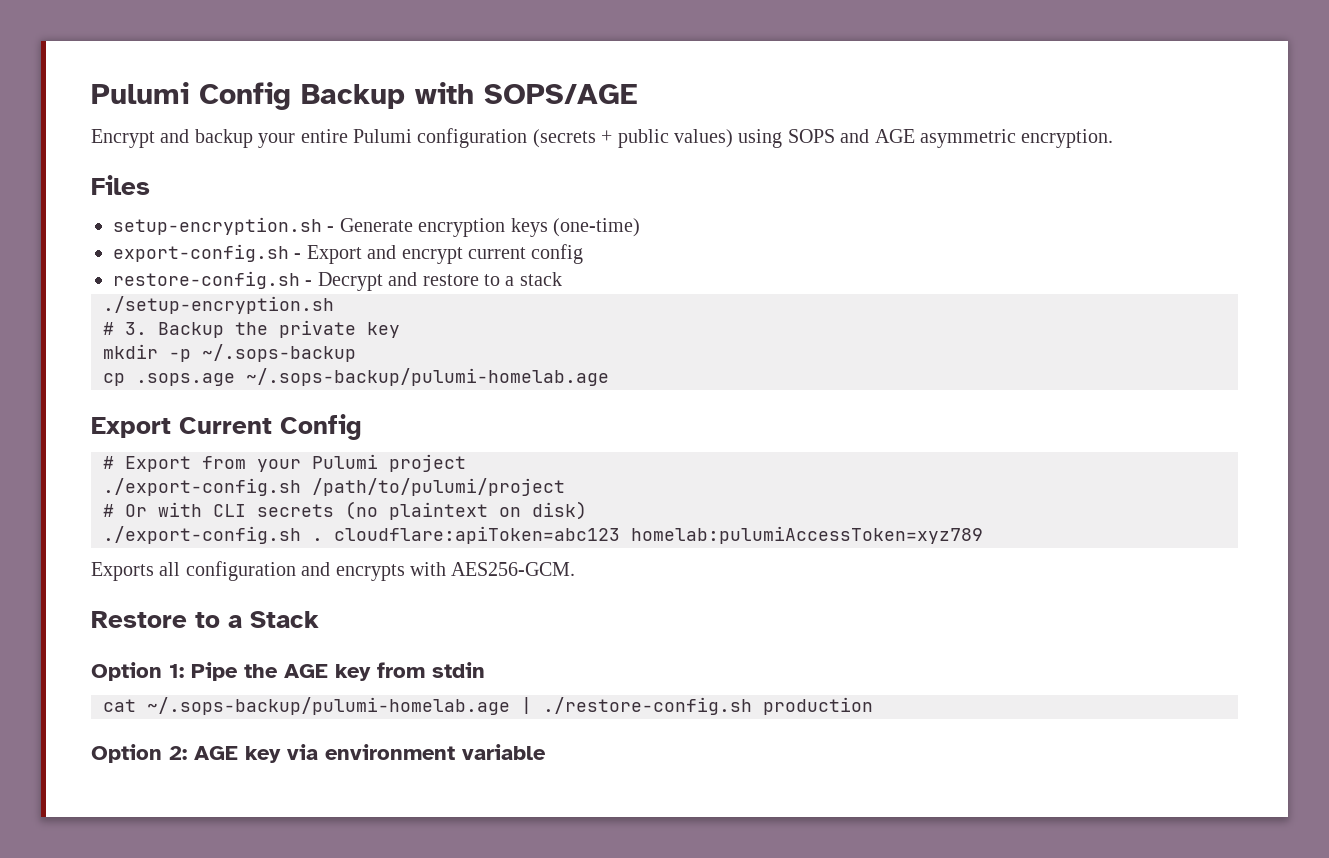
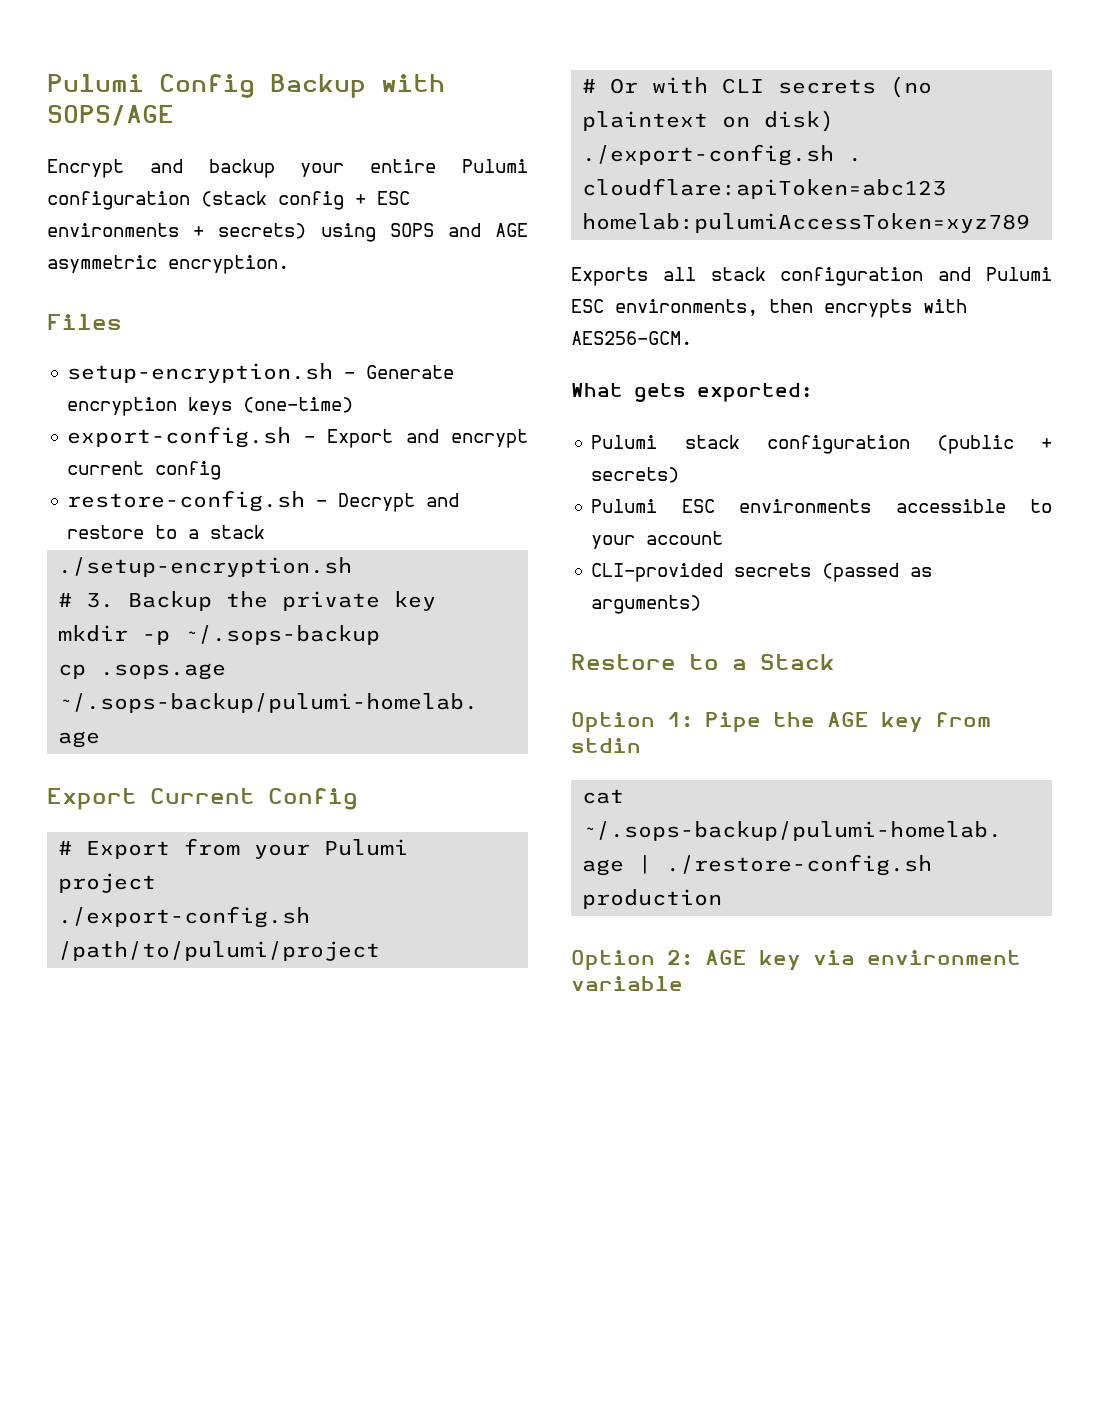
- Encrypt and backup your entire Pulumi configuration (secrets + public values) using SOPS and AGE asymmetric encryption.
+ Encrypt and backup your entire Pulumi configuration (stack config + ESC environments + secrets) using SOPS and AGE asymmetric encryption.
- Exports all configuration and encrypts with AES256-GCM.
+ Exports all stack configuration and Pulumi ESC environments, then encrypts with AES256-GCM.
+ What gets exported:
+ Pulumi stack configuration (public + secrets)
+ Pulumi ESC environments accessible to your account
+ CLI-provided secrets (passed as arguments)

